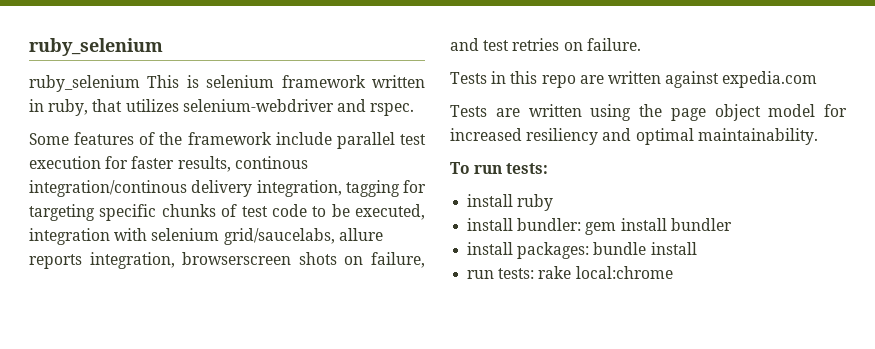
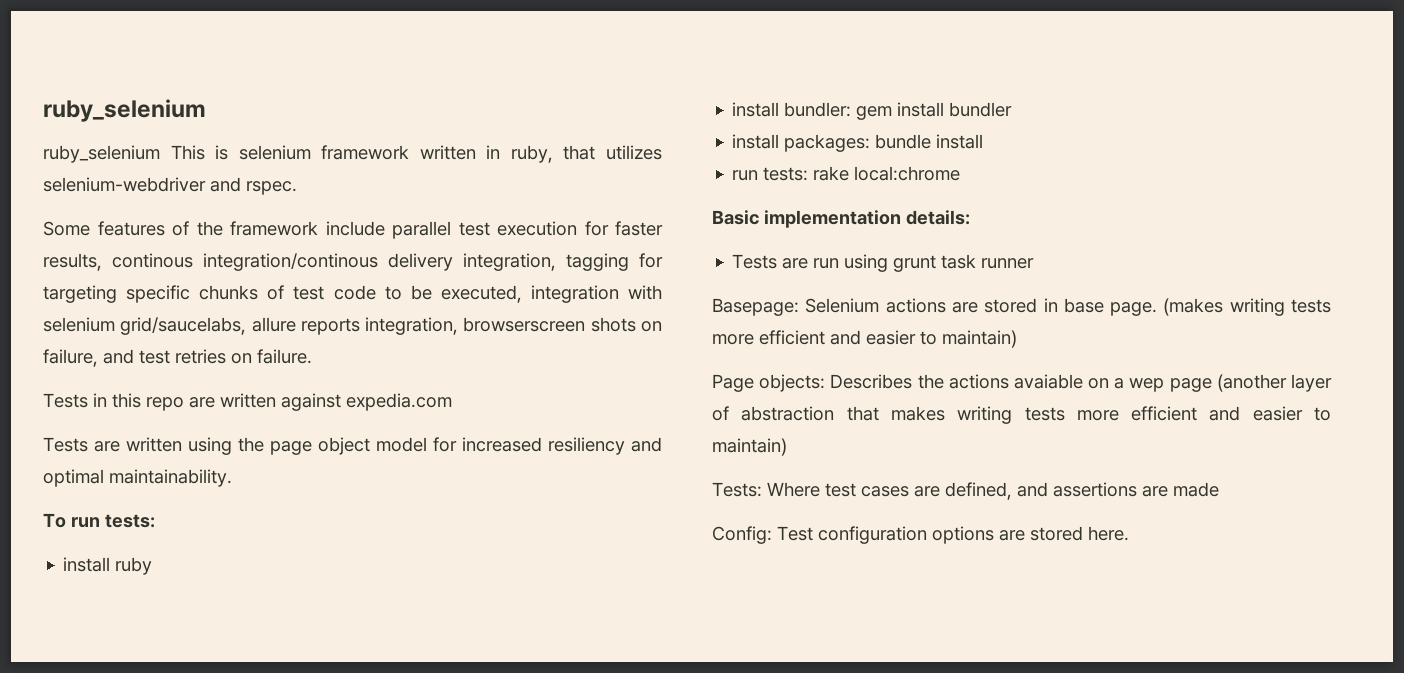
+ Basic implementation details:
+ Tests are run using grunt task runner
+ Basepage: Selenium actions are stored in base page. (makes writing tests more efficient and easier to maintain)
+ Page objects: Describes the actions avaiable on a wep page (another layer of abstraction that makes writing tests more efficient and easier to maintain)
+ Tests: Where test cases are defined, and assertions are made
+ Config: Test configuration options are stored here.

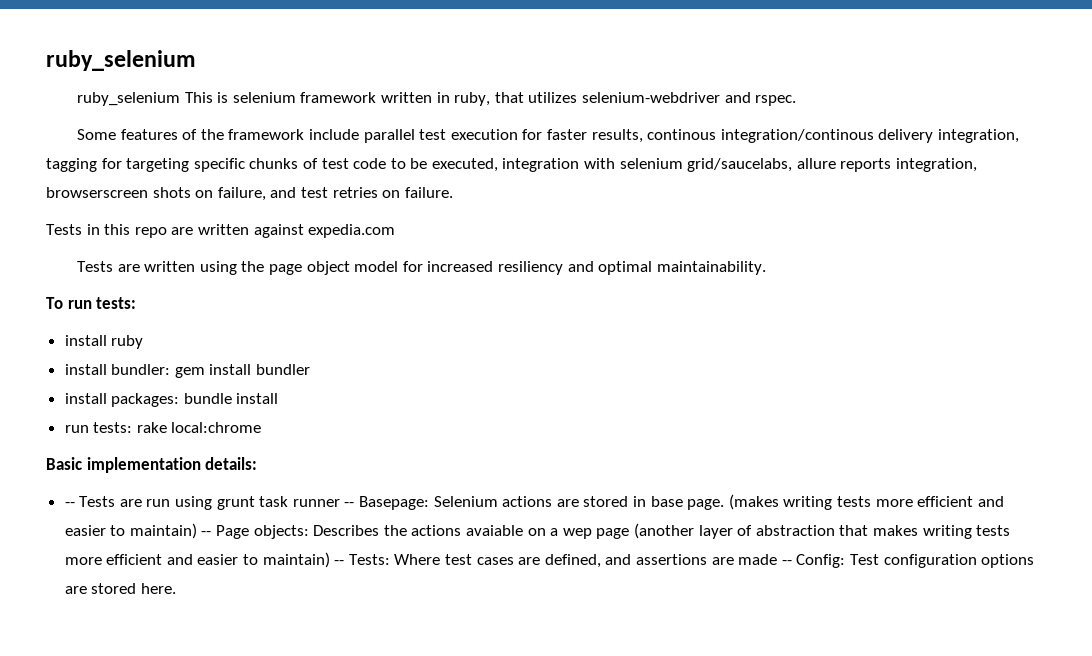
- Tests are run using grunt task runner
- Basepage: Selenium actions are stored in base page.
+ -- Tests are run using grunt task runner -- Basepage: Selenium actions are stored in base page.
- (makes writing tests more efficient and easier to maintain)
- Page objects: Describes the actions avaiable on a wep page (another layer of abstraction that makes writing tests more efficient and easier to maintain)
- Tests: Where test cases are defined, and assertions are made
- Config: Test configuration options are stored here.
+ (makes writing tests more efficient and easier to maintain) -- Page objects: Describes the actions avaiable on a wep page (another layer of abstraction that makes writing tests more efficient and easier to maintain) -- Tests: Where test cases are defined, and assertions are made -- Config: Test configuration options are stored here.

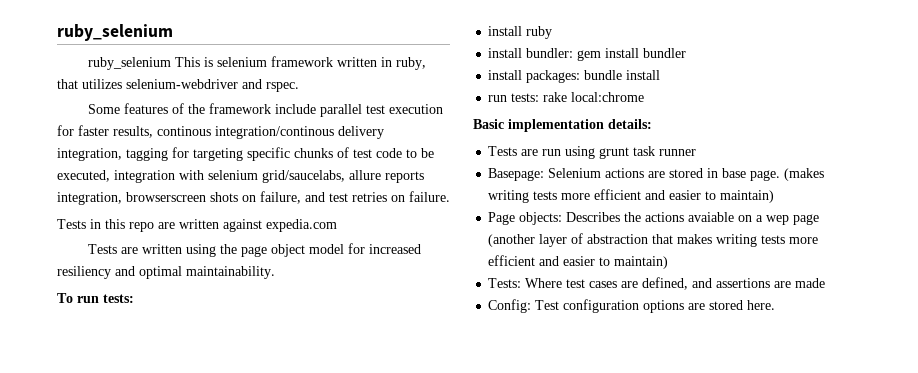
- -- Tests are run using grunt task runner -- Basepage: Selenium actions are stored in base page.
+ Tests are run using grunt task runner
+ Basepage: Selenium actions are stored in base page.
- (makes writing tests more efficient and easier to maintain) -- Page objects: Describes the actions avaiable on a wep page (another layer of abstraction that makes writing tests more efficient and easier to maintain) -- Tests: Where test cases are defined, and assertions are made -- Config: Test configuration options are stored here.
+ (makes writing tests more efficient and easier to maintain)
+ Page objects: Describes the actions avaiable on a wep page (another layer of abstraction that makes writing tests more efficient and easier to maintain)
+ Tests: Where test cases are defined, and assertions are made
+ Config: Test configuration options are stored here.

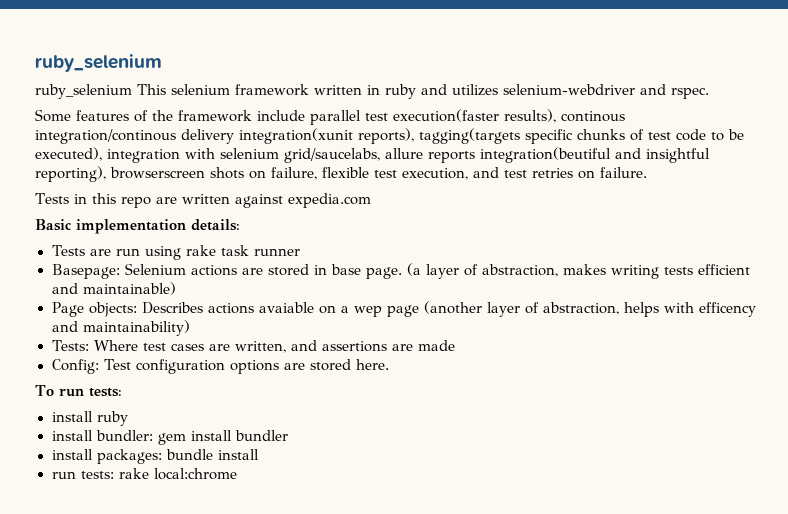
- ruby_selenium This is selenium framework written in ruby, that utilizes selenium-webdriver and rspec.
+ ruby_selenium This selenium framework written in ruby and utilizes selenium-webdriver and rspec.
- Some features of the framework include parallel test execution for faster results, continous integration/continous delivery integration, tagging for targeting specific chunks of test code to be executed, integration with selenium grid/saucelabs, allure reports integration, browserscreen shots on failure, and test retries on failure.
+ Some features of the framework include parallel test execution(faster results), continous integration/continous delivery integration(xunit reports), tagging(targets specific chunks of test code to be executed), integration with selenium grid/saucelabs, allure reports integration(beutiful and insightful reporting), browserscreen shots on failure, flexible test execution, and test retries on failure.
- Tests are written using the page object model for increased resiliency and optimal maintainability.
+ Basic implementation details:
+ Tests are run using rake task runner
+ Basepage: Selenium actions are stored in base page. (a layer of abstraction, makes writing tests efficient and maintainable)
+ Page objects: Describes actions avaiable on a wep page (another layer of abstraction, helps with efficency and maintainability)
+ Tests: Where test cases are written, and assertions are made
+ Config: Test configuration options are stored here.
- Basic implementation details:
- Tests are run using grunt task runner
- Basepage: Selenium actions are stored in base page. (makes writing tests more efficient and easier to maintain)
- Page objects: Describes the actions avaiable on a wep page (another layer of abstraction that makes writing tests more efficient and easier to maintain)
- Tests: Where test cases are defined, and assertions are made
- Config: Test configuration options are stored here.

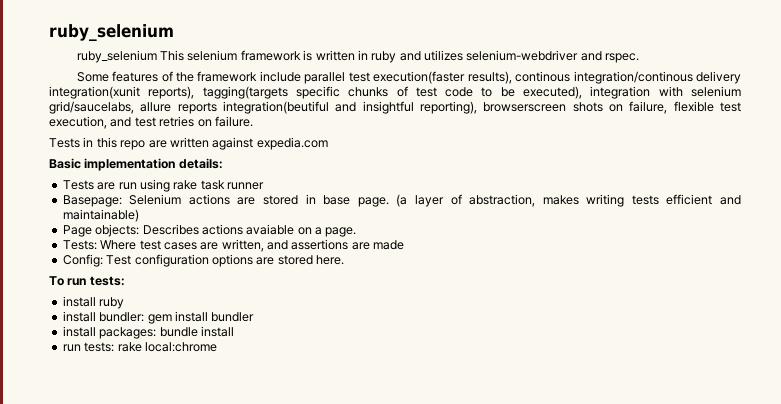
- ruby_selenium This selenium framework written in ruby and utilizes selenium-webdriver and rspec.
+ ruby_selenium This selenium framework is written in ruby and utilizes selenium-webdriver and rspec.
- Page objects: Describes actions avaiable on a wep page (another layer of abstraction, helps with efficency and maintainability)
+ Page objects: Describes actions avaiable on a page.

